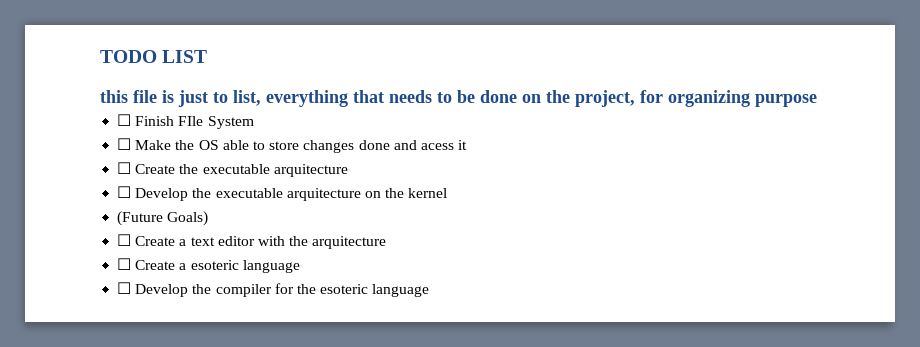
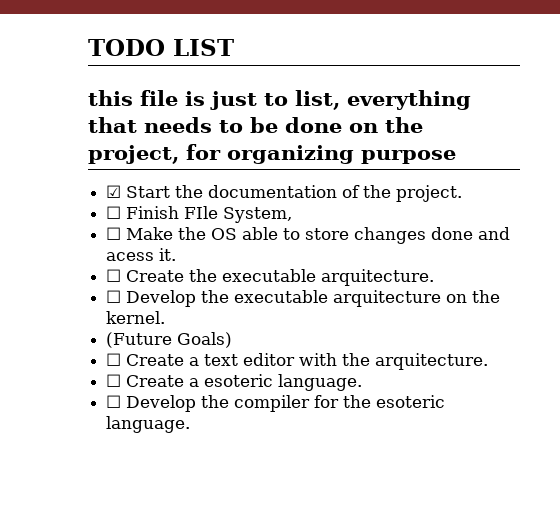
+ ☑ Start the documentation of the project.
- ☐ Finish FIle System
+ ☐ Finish FIle System,
- ☐ Make the OS able to store changes done and acess it
+ ☐ Make the OS able to store changes done and acess it.
- ☐ Create the executable arquitecture
+ ☐ Create the executable arquitecture.
- ☐ Develop the executable arquitecture on the kernel
+ ☐ Develop the executable arquitecture on the kernel.
- ☐ Create a text editor with the arquitecture
+ ☐ Create a text editor with the arquitecture.
- ☐ Create a esoteric language
+ ☐ Create a esoteric language.
- ☐ Develop the compiler for the esoteric language
+ ☐ Develop the compiler for the esoteric language.

